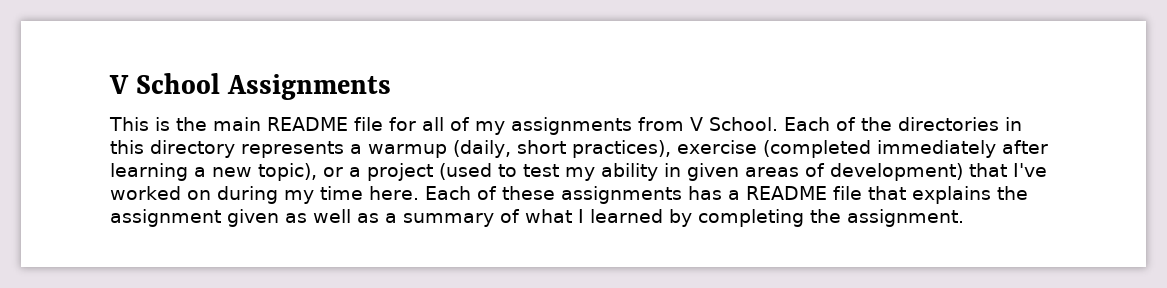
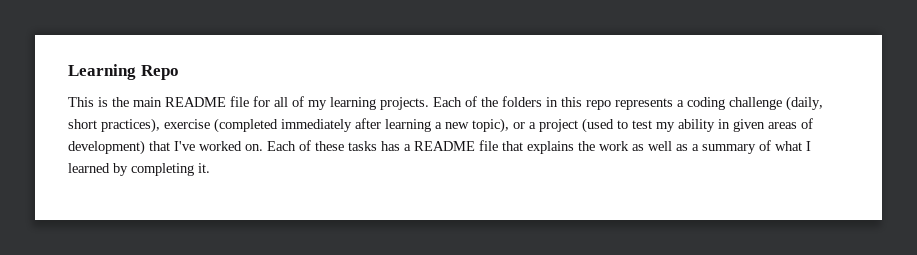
- V School Assignments
+ Learning Repo
- This is the main README file for all of my assignments from V School.
+ This is the main README file for all of my learning projects.
- Each of the directories in this directory represents a warmup (daily, short practices), exercise (completed immediately after learning a new topic), or a project (used to test my ability in given areas of development) that I've worked on during my time here.
+ Each of the folders in this repo represents a coding challenge (daily, short practices), exercise (completed immediately after learning a new topic), or a project (used to test my ability in given areas of development) that I've worked on.
- Each of these assignments has a README file that explains the assignment given as well as a summary of what I learned by completing the assignment.
+ Each of these tasks has a README file that explains the work as well as a summary of what I learned by completing it.

